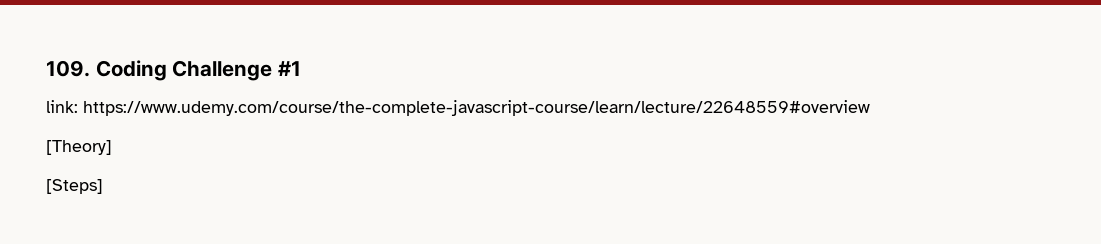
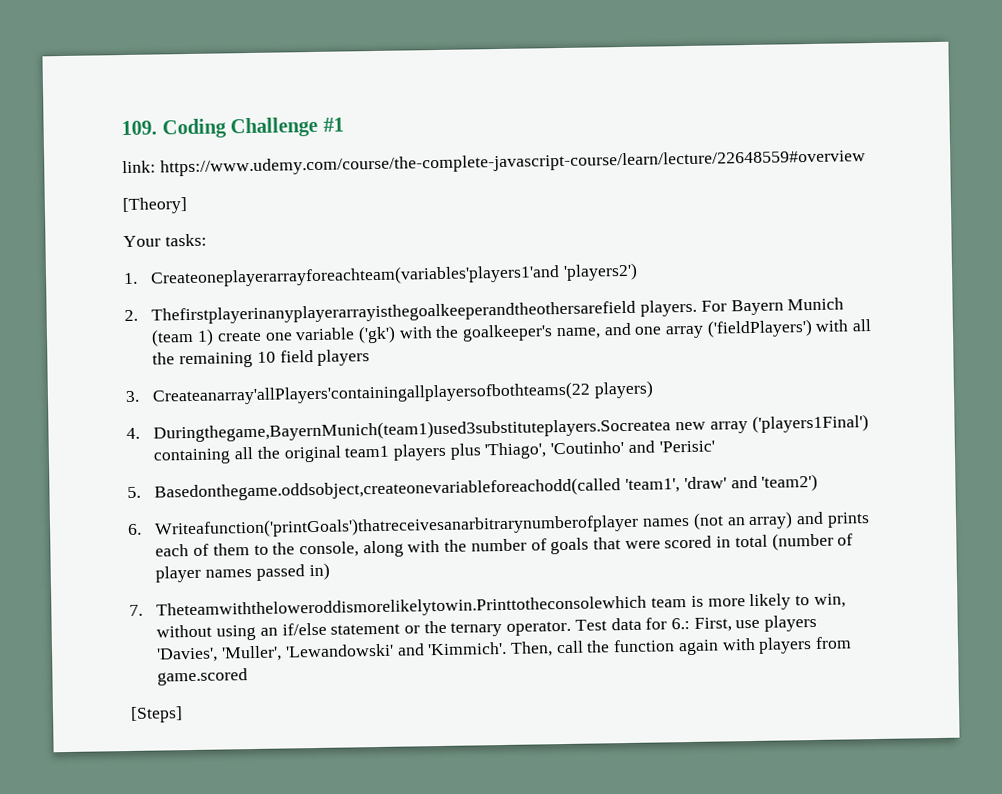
+ Your tasks:
+ 1. Createoneplayerarrayforeachteam(variables'players1'and 'players2')
+ 2. Thefirstplayerinanyplayerarrayisthegoalkeeperandtheothersarefield players. For Bayern Munich (team 1) create one variable ('gk') with the goalkeeper's name, and one array ('fieldPlayers') with all the remaining 10 field players
+ 3. Createanarray'allPlayers'containingallplayersofbothteams(22 players)
+ 4. Duringthegame,BayernMunich(team1)used3substituteplayers.Socreatea new array ('players1Final') containing all the original team1 players plus 'Thiago', 'Coutinho' and 'Perisic'
+ 5. Basedonthegame.oddsobject,createonevariableforeachodd(called 'team1', 'draw' and 'team2')
+ 6. Writeafunction('printGoals')thatreceivesanarbitrarynumberofplayer names (not an array) and prints each of them to the console, along with the number of goals that were scored in total (number of player names passed in)
+ 7. Theteamwiththeloweroddismorelikelytowin.Printtotheconsolewhich team is more likely to win, without using an if/else statement or the ternary operator. Test data for 6.: First, use players 'Davies', 'Muller', 'Lewandowski' and 'Kimmich'. Then, call the function again with players from game.scored

